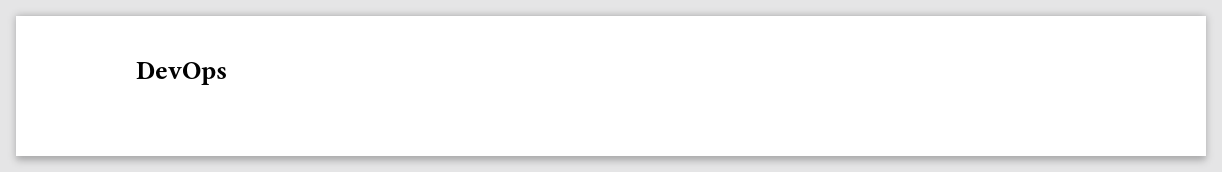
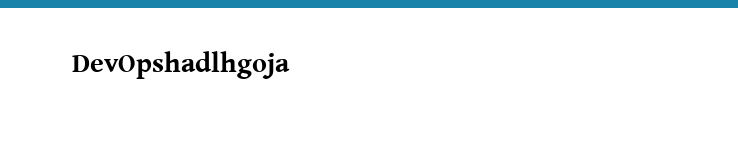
- DevOps
+ DevOpshadlhgoja

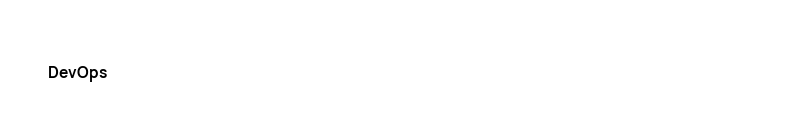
- DevOpshadlhgoja
+ DevOps

